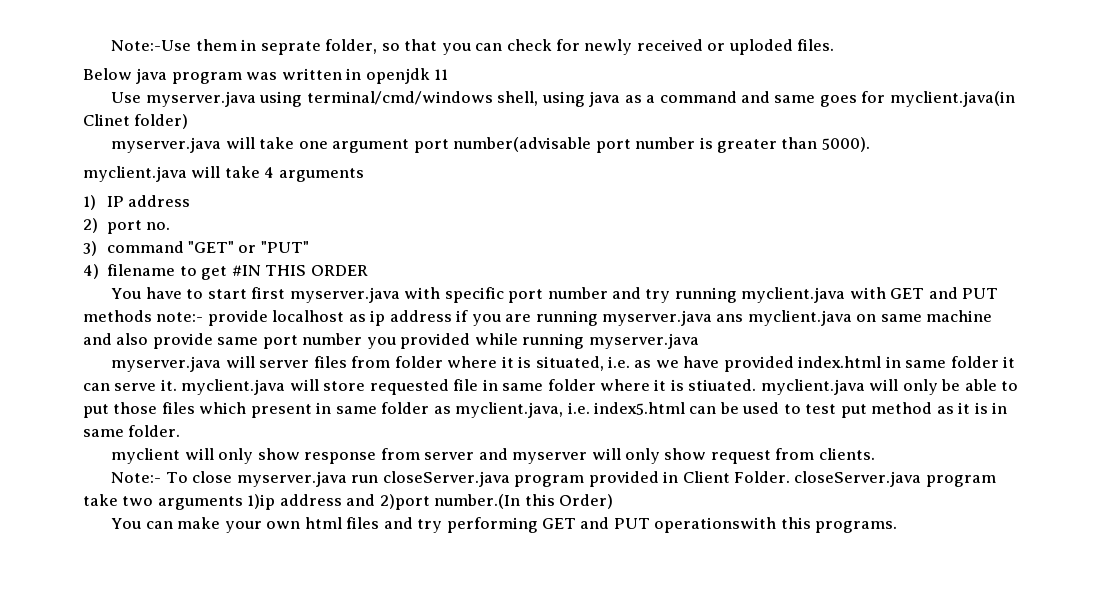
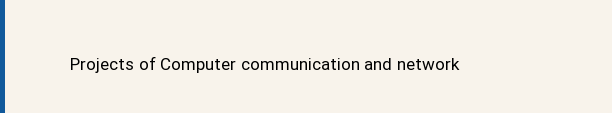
- Note:-Use them in seprate folder, so that you can check for newly received or uploded files.
- Below java program was written in openjdk 11
- Use myserver.java using terminal/cmd/windows shell, using java as a command and same goes for myclient.java(in Clinet folder)
- myserver.java will take one argument port number(advisable port number is greater than 5000).
- myclient.java will take 4 arguments
- 1) IP address
- 2) port no.
- 3) command "GET" or "PUT"
- 4) filename to get #IN THIS ORDER
- You have to start first myserver.java with specific port number and try running myclient.java with GET and PUT methods note:- provide localhost as ip address if you are running myserver.java ans myclient.java on same machine and also provide same port number you provided while running myserver.java
- myserver.java will server files from folder where it is situated, i.e. as we have provided index.html in same folder it can serve it. myclient.java will store requested file in same folder where it is stiuated. myclient.java will only be able to put those files which present in same folder as myclient.java, i.e. index5.html can be used to test put method as it is in same folder.
- myclient will only show response from server and myserver will only show request from clients.
- Note:- To close myserver.java run closeServer.java program provided in Client Folder. closeServer.java program take two arguments 1)ip address and 2)port number.(In this Order)
- You can make your own html files and try performing GET and PUT operationswith this programs.
+ Projects of Computer communication and network

